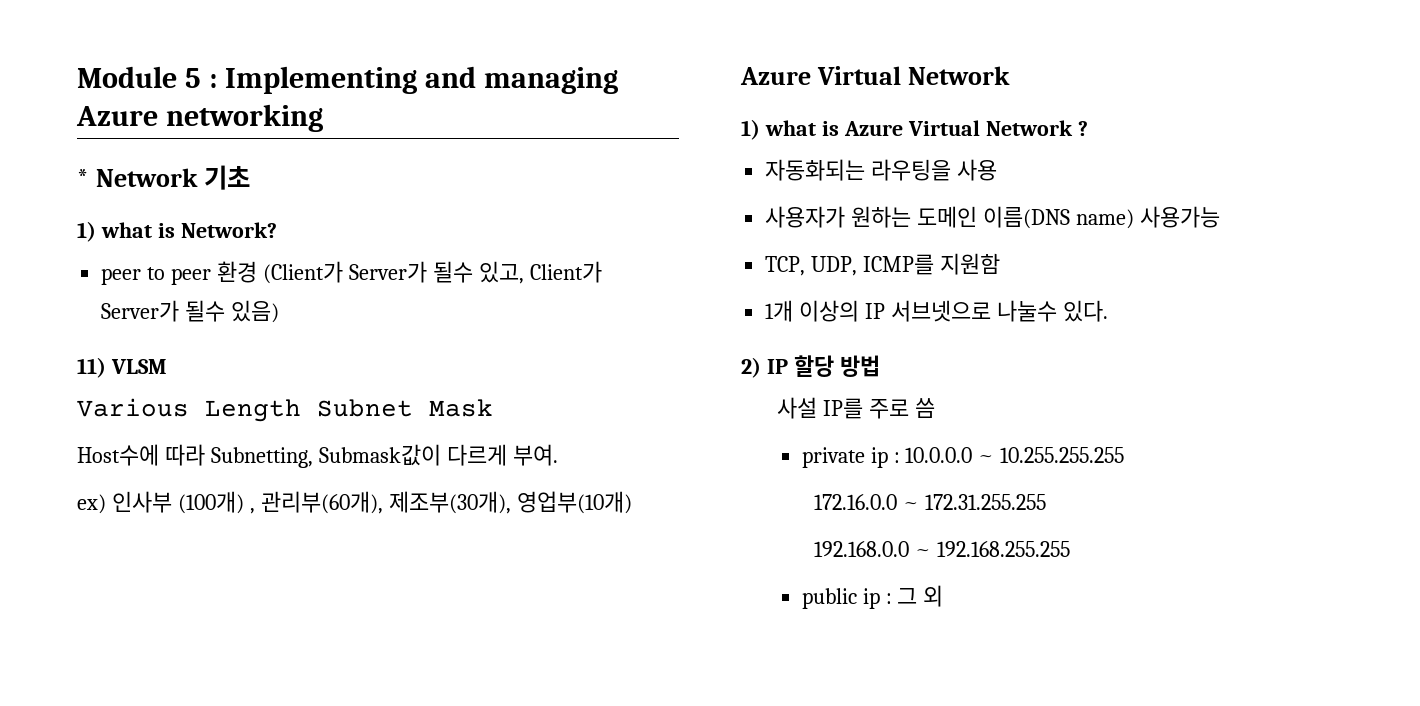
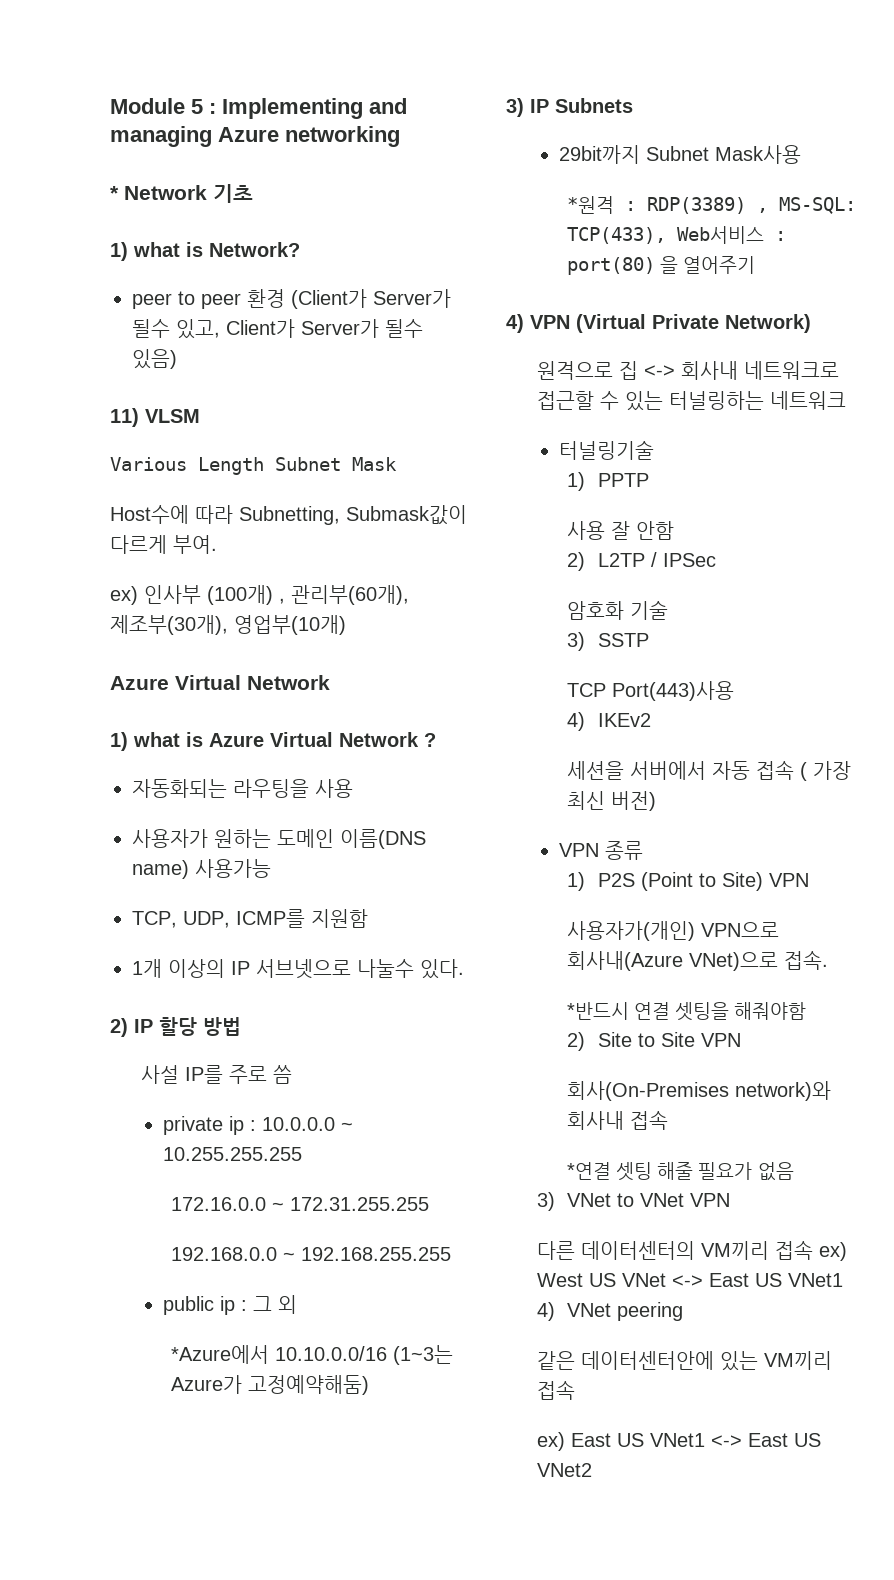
+ *Azure에서 10.10.0.0/16 (1~3는 Azure가 고정예약해둠)
+ 3) IP Subnets
+ 29bit까지 Subnet Mask사용
+ *원격 : RDP(3389) , MS-SQL: TCP(433), Web서비스 : port(80) 을 열어주기
+ 4) VPN (Virtual Private Network)
+ 원격으로 집 <-> 회사내 네트워크로 접근할 수 있는 터널링하는 네트워크
+ 터널링기술
+ 1) PPTP
+ 사용 잘 안함
+ 2) L2TP / IPSec
+ 암호화 기술
+ 3) SSTP
+ TCP Port(443)사용
+ 4) IKEv2
+ 세션을 서버에서 자동 접속 ( 가장 최신 버전)
+ VPN 종류
+ 1) P2S (Point to Site) VPN
+ 사용자가(개인) VPN으로 회사내(Azure VNet)으로 접속.
+ *반드시 연결 셋팅을 해줘야함
+ 2) Site to Site VPN
+ 회사(On-Premises network)와 회사내 접속
+ *연결 셋팅 해줄 필요가 없음
+ 3) VNet to VNet VPN
+ 다른 데이터센터의 VM끼리 접속 ex) West US VNet <-> East US VNet1
+ 4) VNet peering
+ 같은 데이터센터안에 있는 VM끼리 접속
+ ex) East US VNet1 <-> East US VNet2

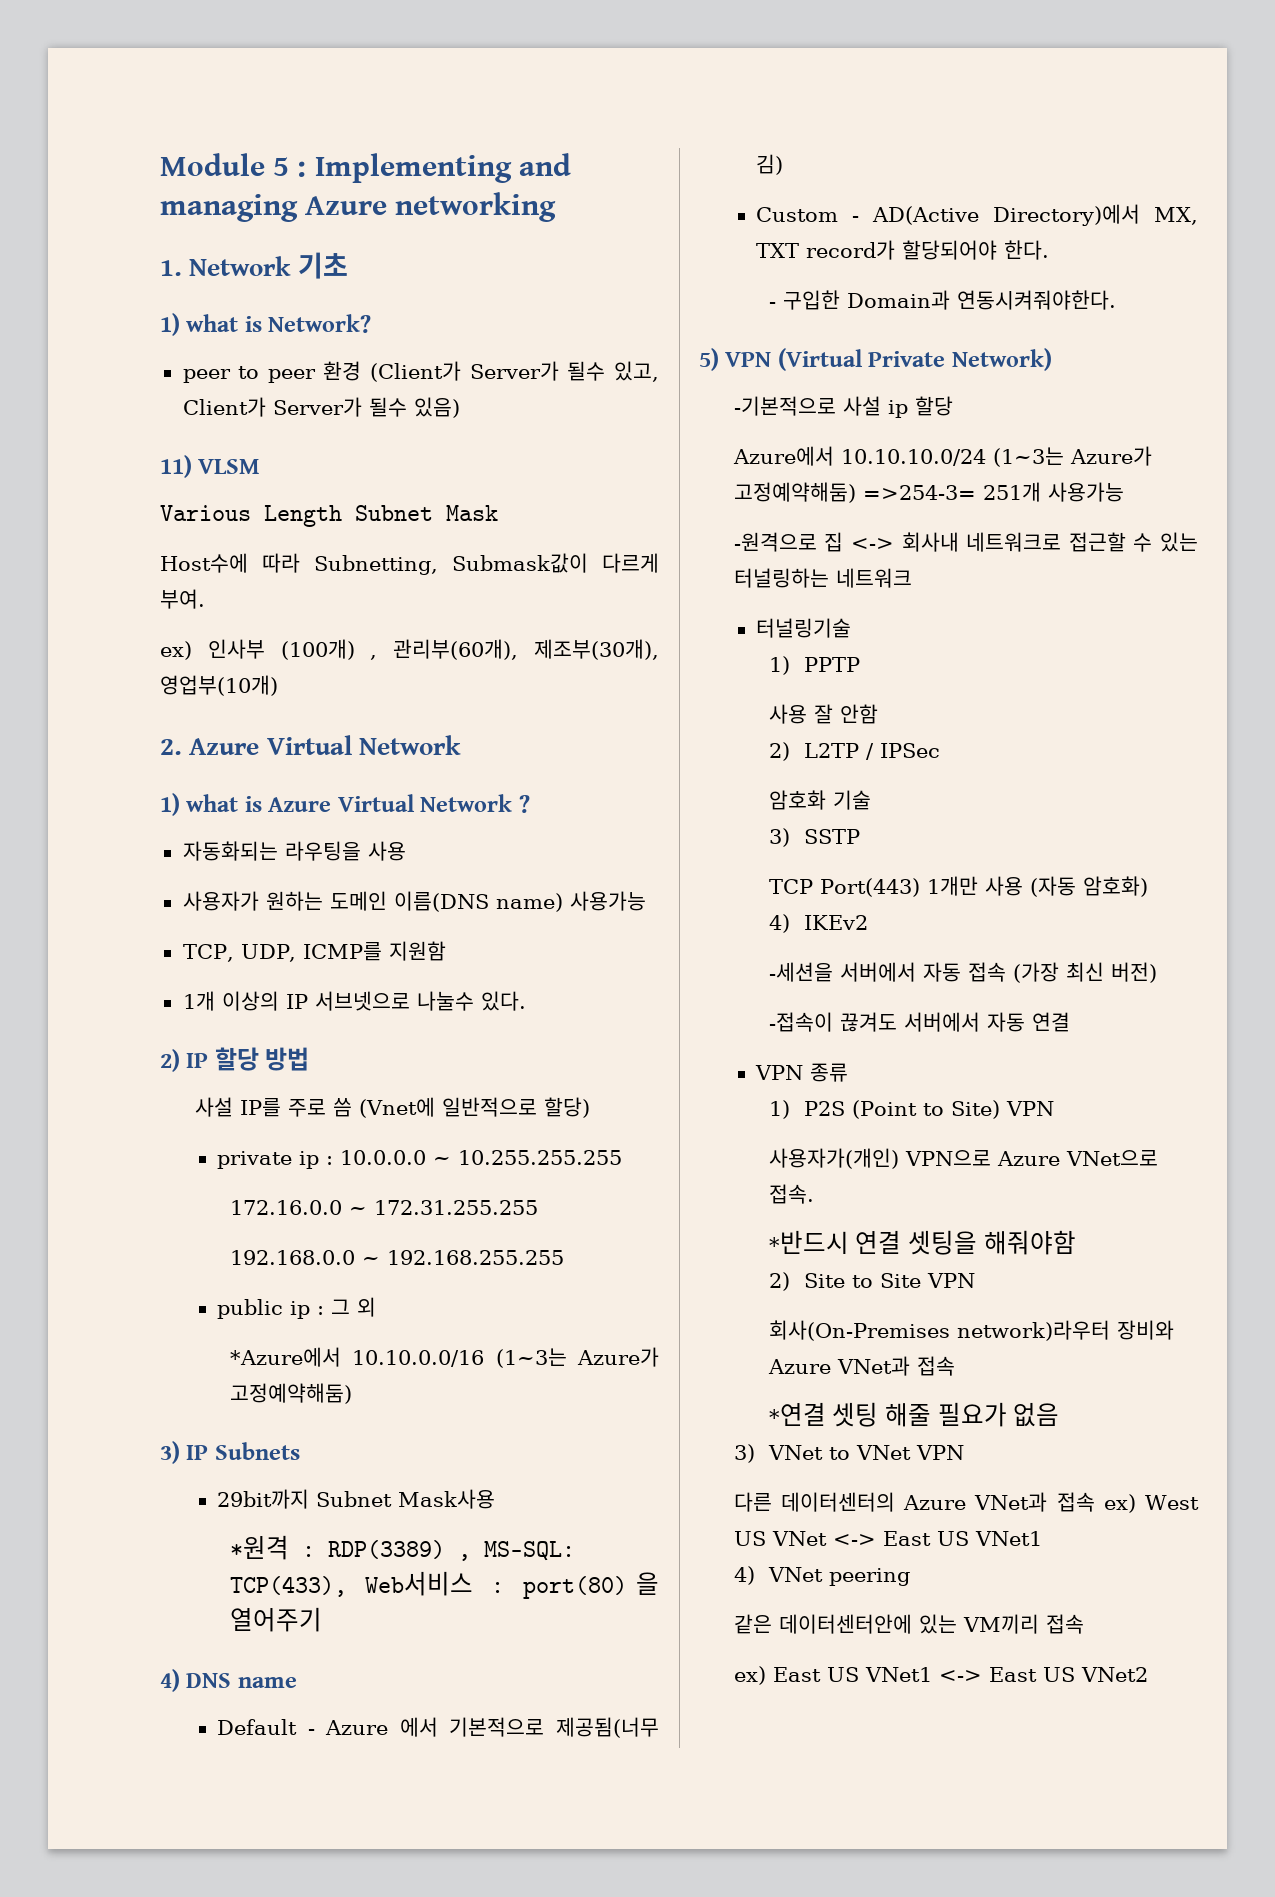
- * Network 기초
+ 1. Network 기초
  ex) 인사부 (100개) , 관리부(60개), 제조부(30개), 영업부(10개)
- Azure Virtual Network
+ 2. Azure Virtual Network
- 사설 IP를 주로 씀
+ 사설 IP를 주로 씀 (Vnet에 일반적으로 할당)
- 4) VPN (Virtual Private Network)
- 원격으로 집 <-> 회사내 네트워크로 접근할 수 있는 터널링하는 네트워크
+ 4) DNS name
+ Default - Azure 에서 기본적으로 제공됨(너무 김)
+ Custom - AD(Active Directory)에서 MX, TXT record가 할당되어야 한다.
+ - 구입한 Domain과 연동시켜줘야한다.
+ 5) VPN (Virtual Private Network)
+ -기본적으로 사설 ip 할당
+ Azure에서 10.10.10.0/24 (1~3는 Azure가 고정예약해둠) =>254-3= 251개 사용가능
+ -원격으로 집 <-> 회사내 네트워크로 접근할 수 있는 터널링하는 네트워크
- TCP Port(443)사용
+ TCP Port(443) 1개만 사용 (자동 암호화)
- 세션을 서버에서 자동 접속 ( 가장 최신 버전)
+ -세션을 서버에서 자동 접속 (가장 최신 버전)
+ -접속이 끊겨도 서버에서 자동 연결
- 사용자가(개인) VPN으로 회사내(Azure VNet)으로 접속.
+ 사용자가(개인) VPN으로 Azure VNet으로 접속.
- 회사(On-Premises network)와 회사내 접속
+ 회사(On-Premises network)라우터 장비와 Azure VNet과 접속
- 다른 데이터센터의 VM끼리 접속 ex) West US VNet <-> East US VNet1
+ 다른 데이터센터의 Azure VNet과 접속 ex) West US VNet <-> East US VNet1

